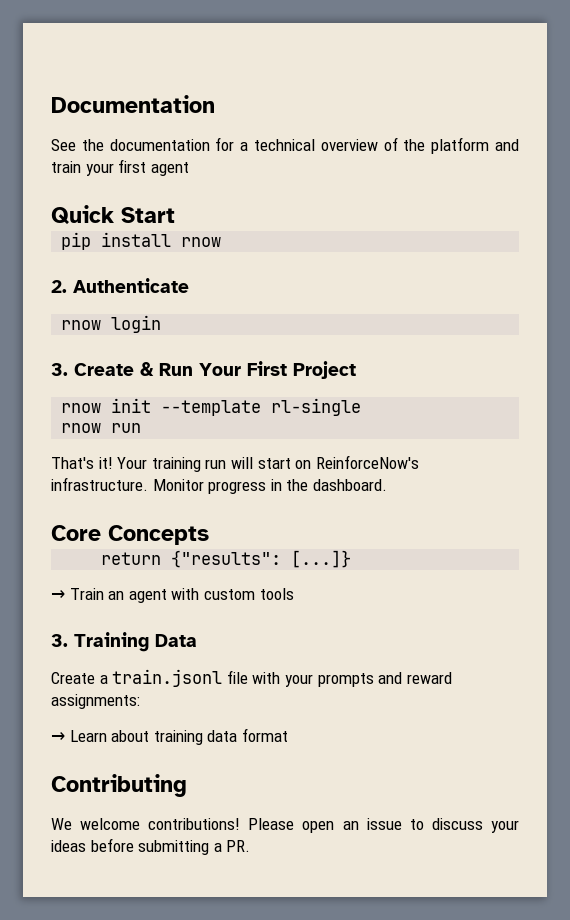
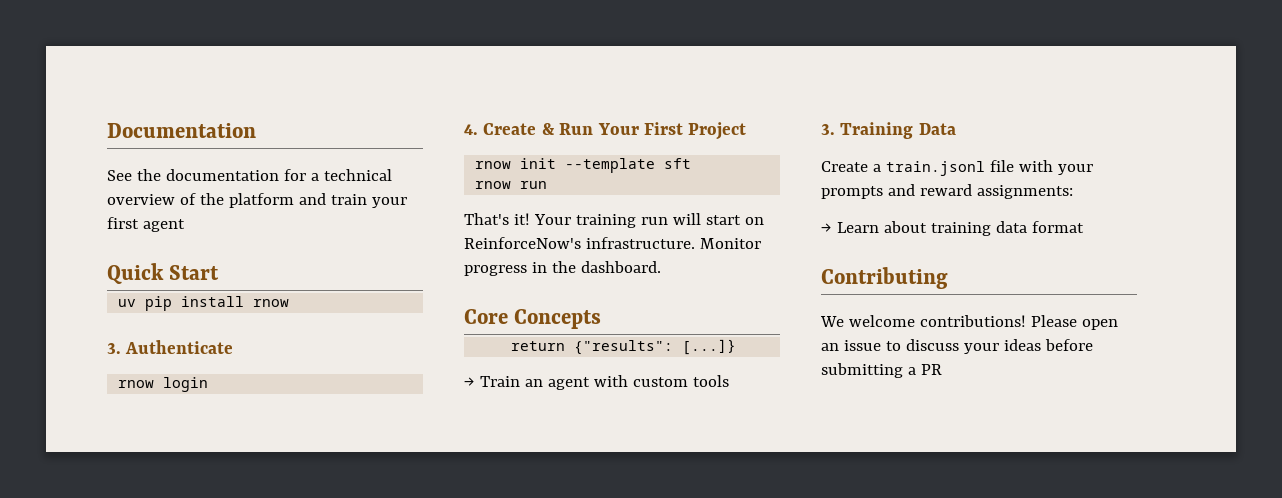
- pip install rnow
+ uv pip install rnow
- 2. Authenticate
+ 3. Authenticate
- 3. Create & Run Your First Project
+ 4. Create & Run Your First Project
- rnow init --template rl-single
+ rnow init --template sft
- Please open an issue to discuss your ideas before submitting a PR.
+ Please open an issue to discuss your ideas before submitting a PR

